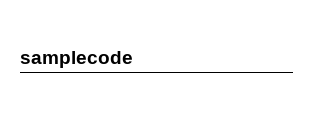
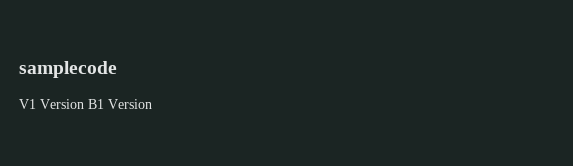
+ V1 Version B1 Version

